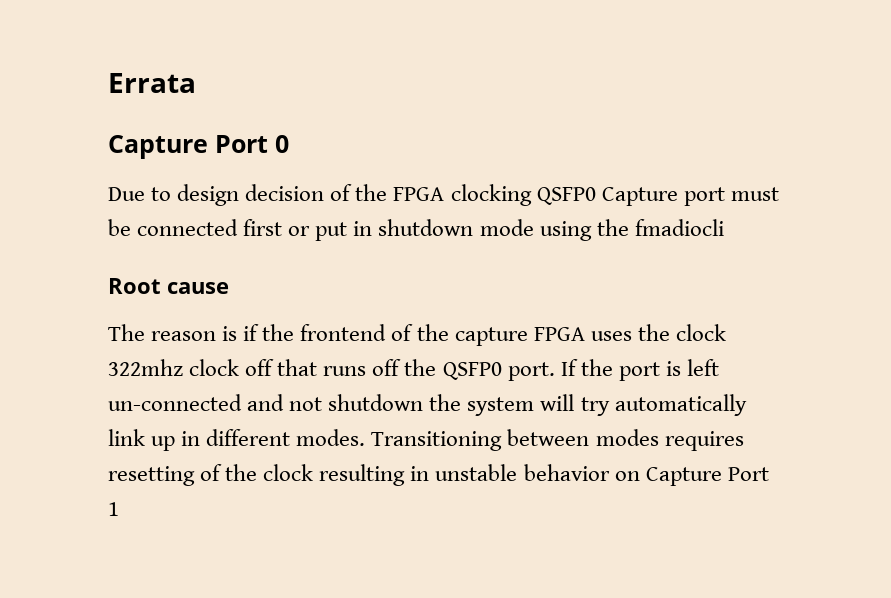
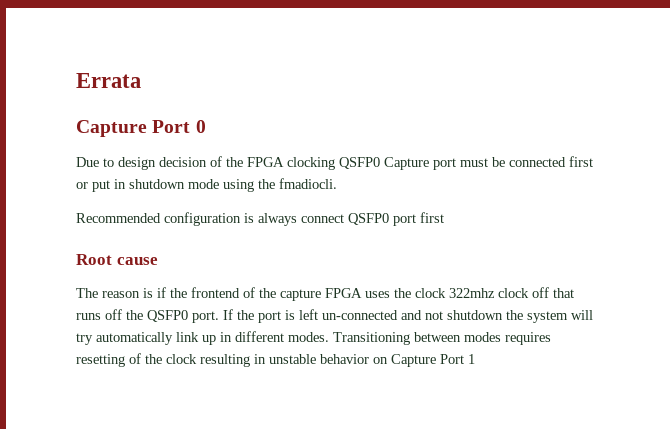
- Due to design decision of the FPGA clocking QSFP0 Capture port must be connected first or put in shutdown mode using the fmadiocli
+ Due to design decision of the FPGA clocking QSFP0 Capture port must be connected first or put in shutdown mode using the fmadiocli.
+ Recommended configuration is always connect QSFP0 port first

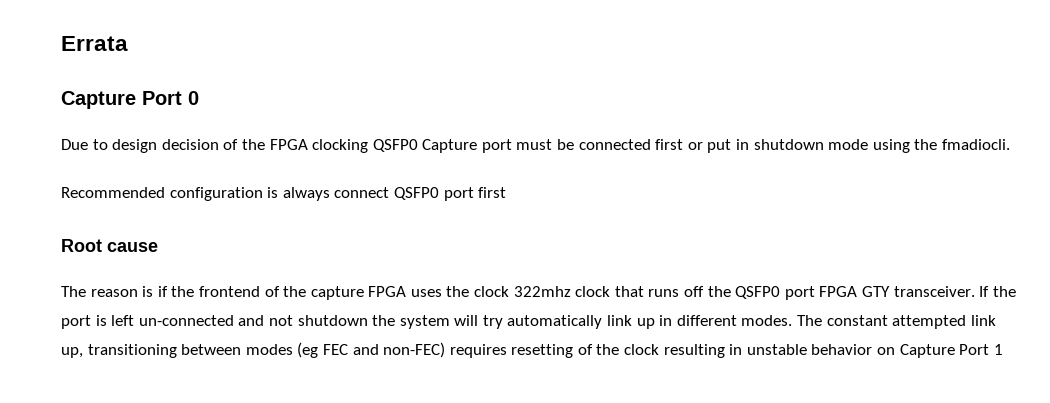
- The reason is if the frontend of the capture FPGA uses the clock 322mhz clock off that runs off the QSFP0 port.
+ The reason is if the frontend of the capture FPGA uses the clock 322mhz clock that runs off the QSFP0 port FPGA GTY transceiver.
- Transitioning between modes requires resetting of the clock resulting in unstable behavior on Capture Port 1
+ The constant attempted link up, transitioning between modes (eg FEC and non-FEC) requires resetting of the clock resulting in unstable behavior on Capture Port 1

